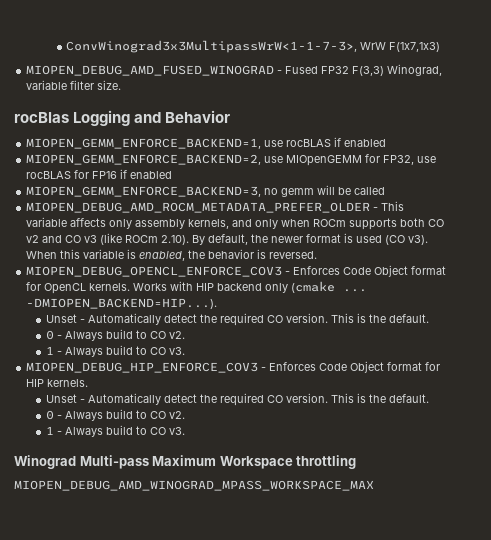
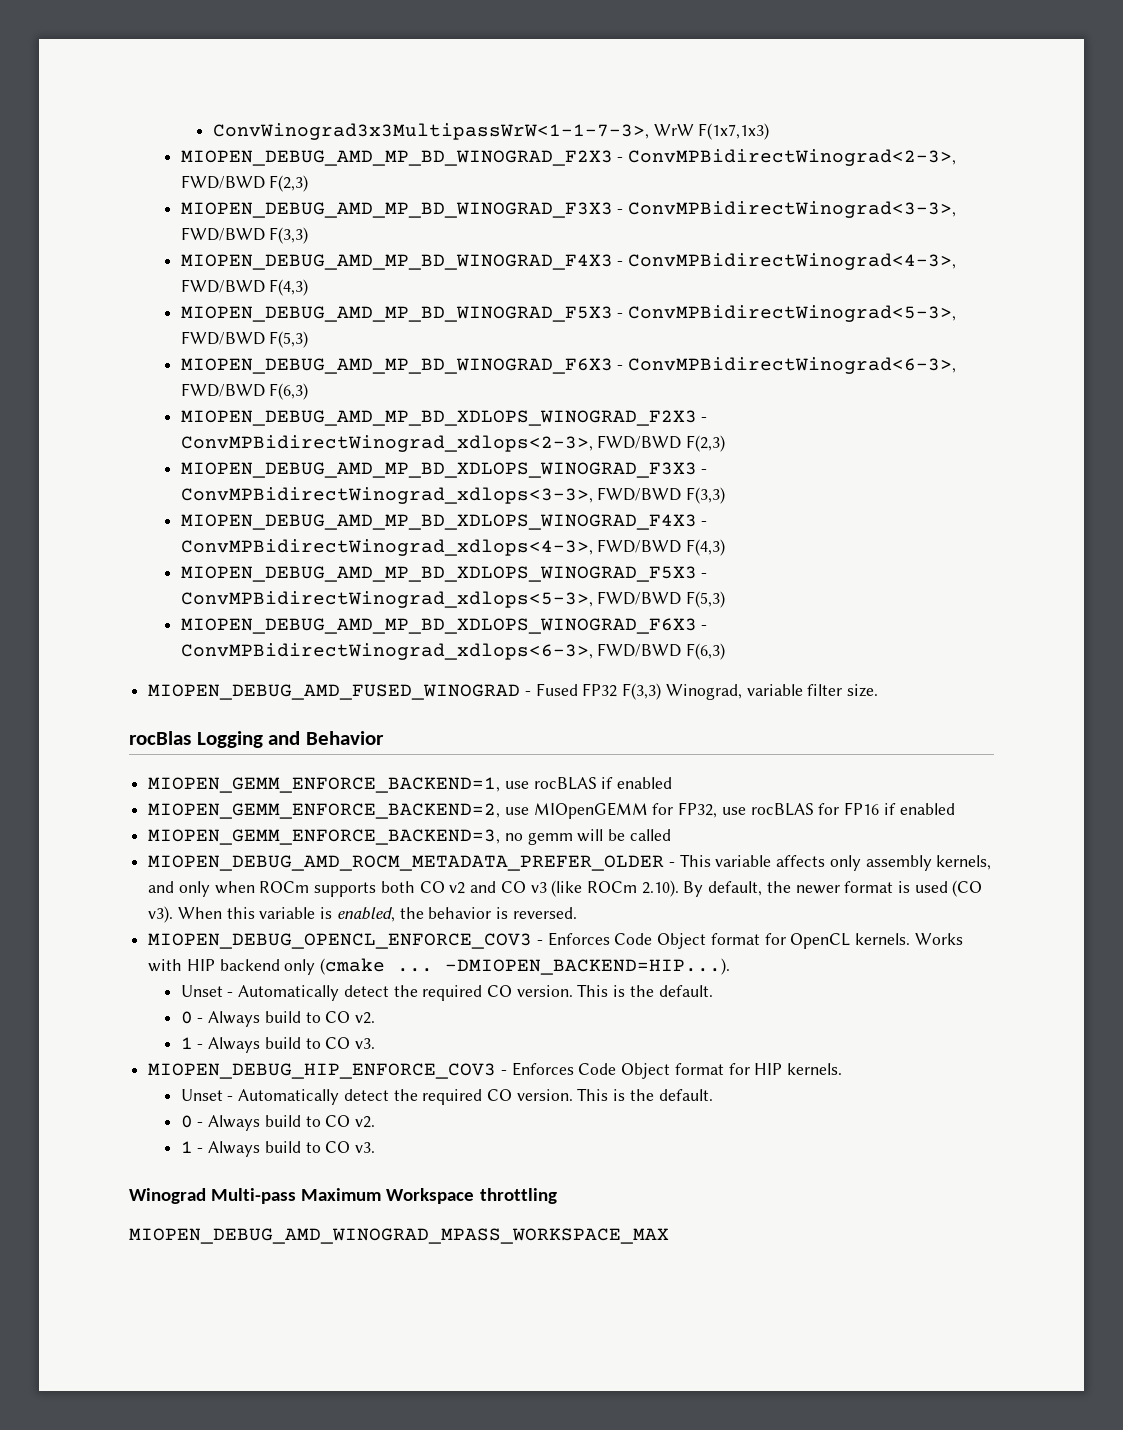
+ MIOPEN_DEBUG_AMD_MP_BD_WINOGRAD_F2X3 - ConvMPBidirectWinograd<2-3>, FWD/BWD F(2,3)
+ MIOPEN_DEBUG_AMD_MP_BD_WINOGRAD_F3X3 - ConvMPBidirectWinograd<3-3>, FWD/BWD F(3,3)
+ MIOPEN_DEBUG_AMD_MP_BD_WINOGRAD_F4X3 - ConvMPBidirectWinograd<4-3>, FWD/BWD F(4,3)
+ MIOPEN_DEBUG_AMD_MP_BD_WINOGRAD_F5X3 - ConvMPBidirectWinograd<5-3>, FWD/BWD F(5,3)
+ MIOPEN_DEBUG_AMD_MP_BD_WINOGRAD_F6X3 - ConvMPBidirectWinograd<6-3>, FWD/BWD F(6,3)
+ MIOPEN_DEBUG_AMD_MP_BD_XDLOPS_WINOGRAD_F2X3 - ConvMPBidirectWinograd_xdlops<2-3>, FWD/BWD F(2,3)
+ MIOPEN_DEBUG_AMD_MP_BD_XDLOPS_WINOGRAD_F3X3 - ConvMPBidirectWinograd_xdlops<3-3>, FWD/BWD F(3,3)
+ MIOPEN_DEBUG_AMD_MP_BD_XDLOPS_WINOGRAD_F4X3 - ConvMPBidirectWinograd_xdlops<4-3>, FWD/BWD F(4,3)
+ MIOPEN_DEBUG_AMD_MP_BD_XDLOPS_WINOGRAD_F5X3 - ConvMPBidirectWinograd_xdlops<5-3>, FWD/BWD F(5,3)
+ MIOPEN_DEBUG_AMD_MP_BD_XDLOPS_WINOGRAD_F6X3 - ConvMPBidirectWinograd_xdlops<6-3>, FWD/BWD F(6,3)

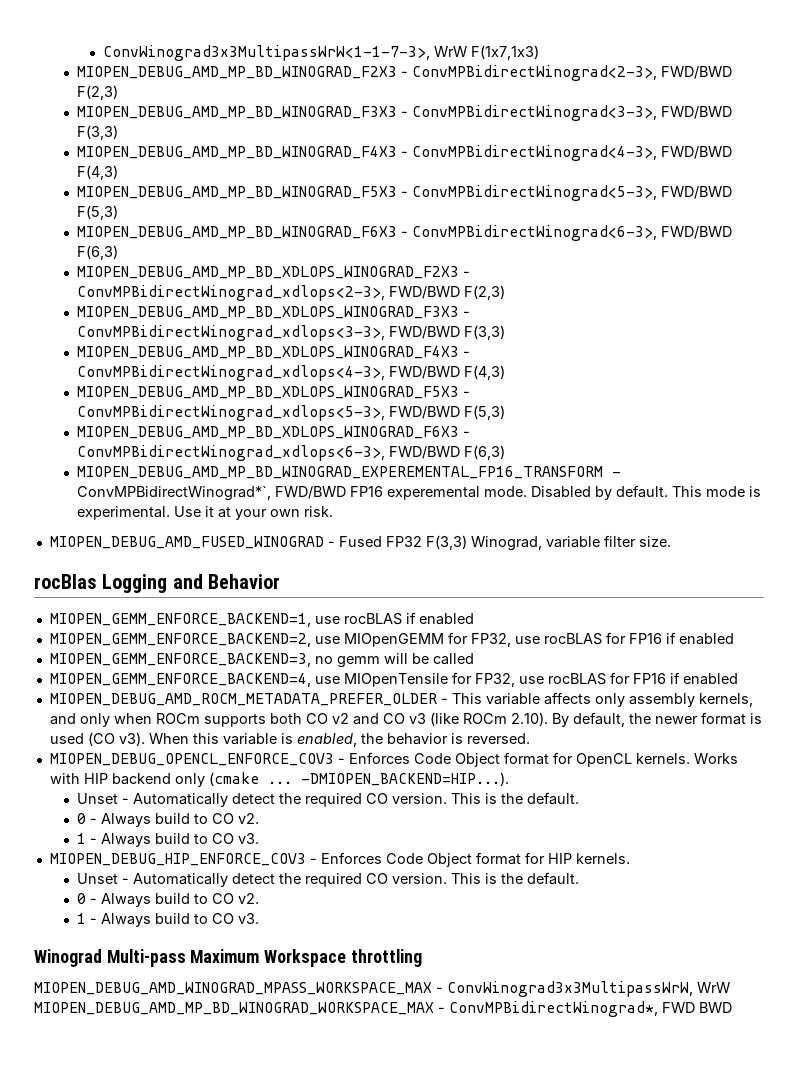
+ MIOPEN_DEBUG_AMD_MP_BD_WINOGRAD_EXPEREMENTAL_FP16_TRANSFORM - ConvMPBidirectWinograd*`, FWD/BWD FP16 experemental mode. Disabled by default. This mode is experimental. Use it at your own risk.
+ MIOPEN_GEMM_ENFORCE_BACKEND=4, use MIOpenTensile for FP32, use rocBLAS for FP16 if enabled
- MIOPEN_DEBUG_AMD_WINOGRAD_MPASS_WORKSPACE_MAX
+ MIOPEN_DEBUG_AMD_WINOGRAD_MPASS_WORKSPACE_MAX - ConvWinograd3x3MultipassWrW, WrW MIOPEN_DEBUG_AMD_MP_BD_WINOGRAD_WORKSPACE_MAX - ConvMPBidirectWinograd*, FWD BWD

